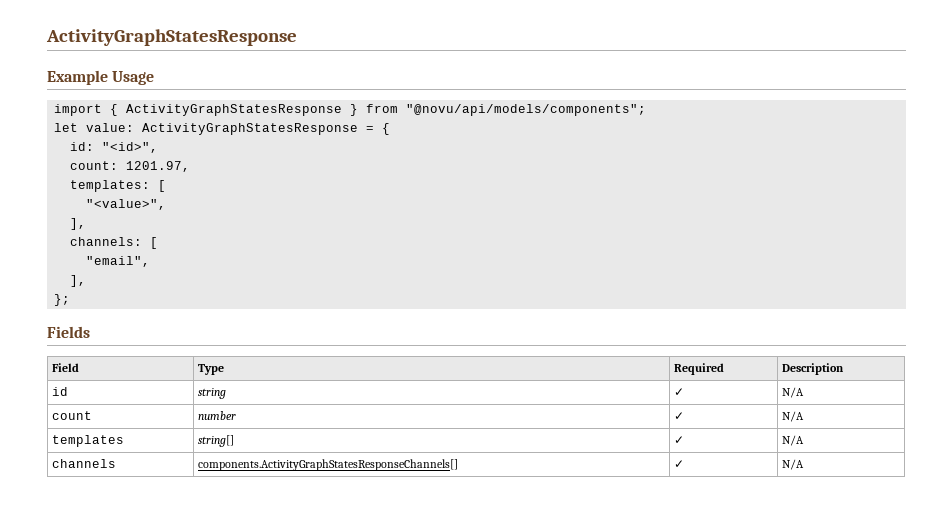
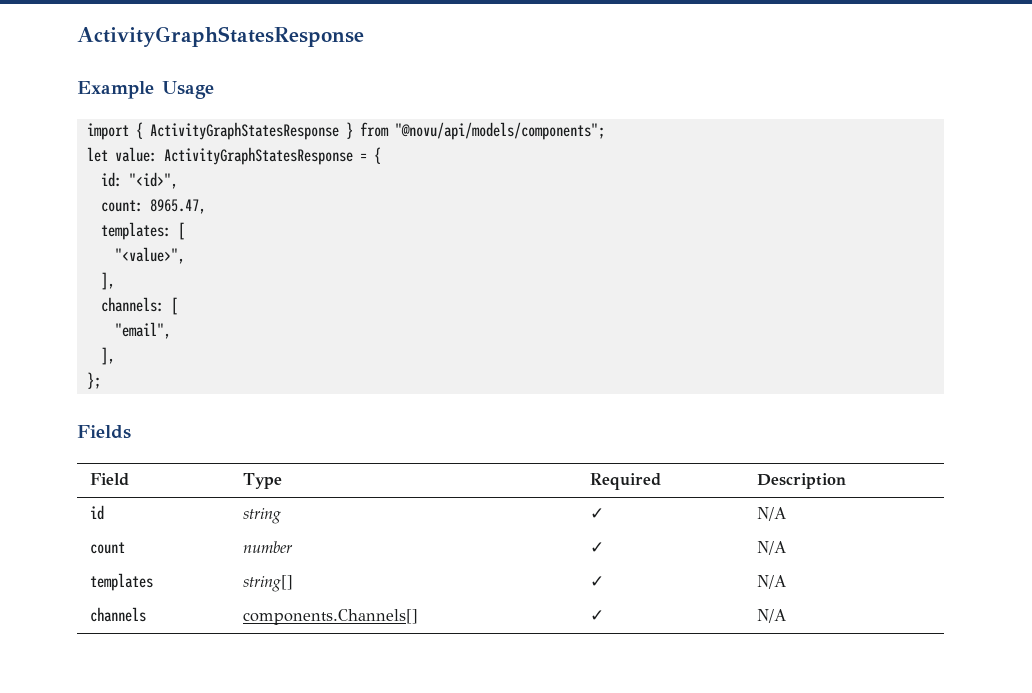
- count: 1201.97,
+ count: 8965.47,
- channels | components.ActivityGraphStatesResponseChannels[] | ✓ | N/A
+ channels | components.Channels[] | ✓ | N/A

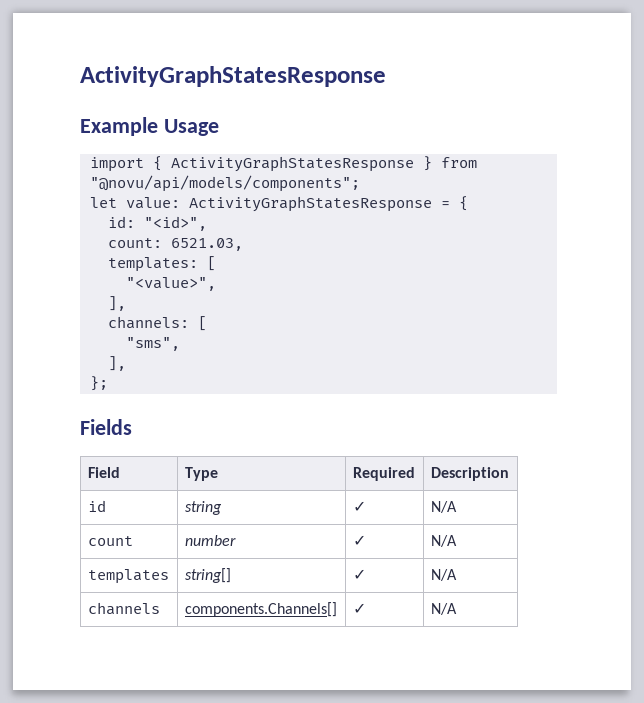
- count: 8965.47,
+ count: 6521.03,
- "email",
+ "sms",

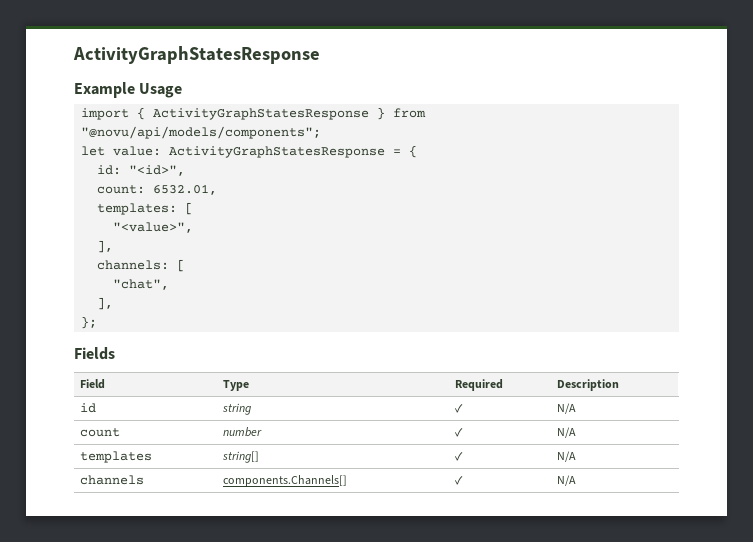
- count: 6521.03,
+ count: 6532.01,
- "sms",
+ "chat",

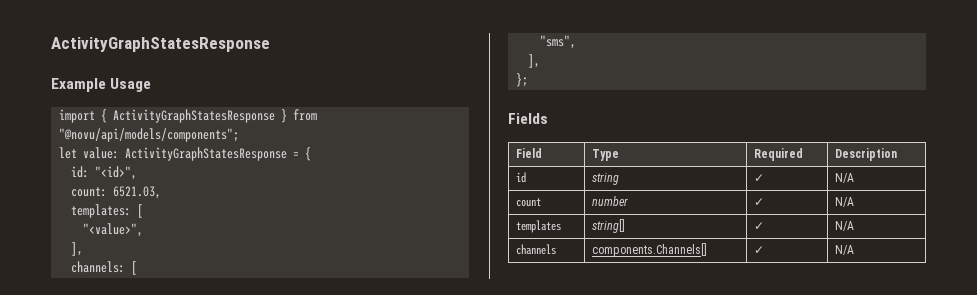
- count: 6532.01,
+ count: 6521.03,
- "chat",
+ "sms",

